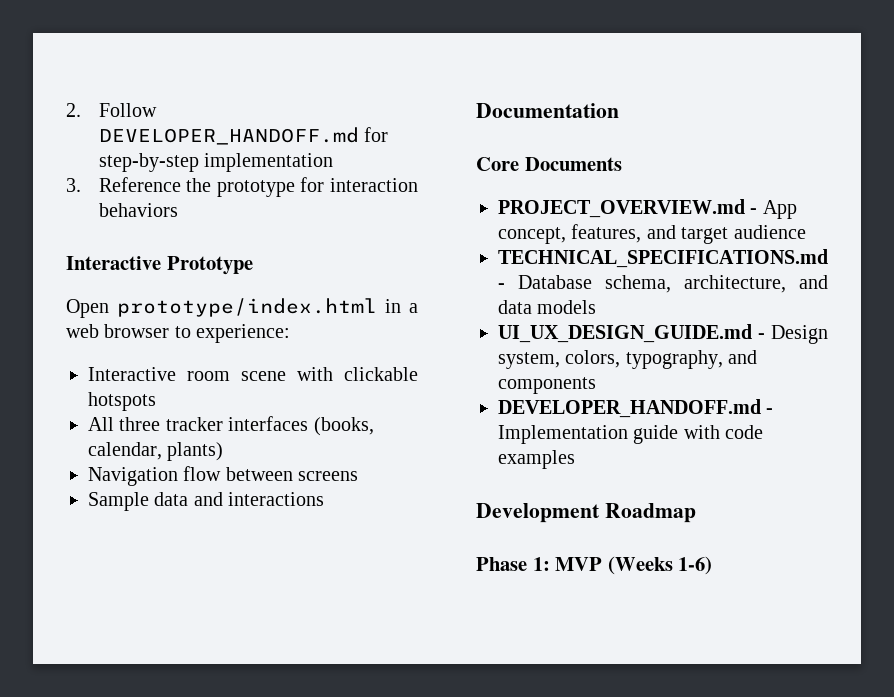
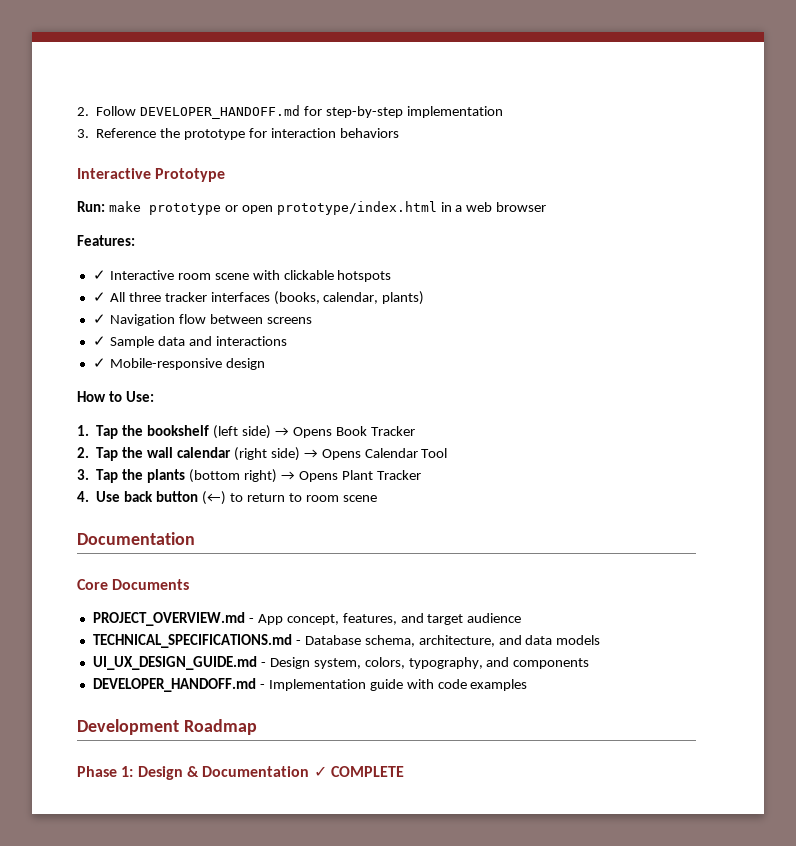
- Open prototype/index.html in a web browser to experience:
- Interactive room scene with clickable hotspots
+ Run: make prototype or open prototype/index.html in a web browser
+ Features:
+ ✓ Interactive room scene with clickable hotspots
- All three tracker interfaces (books, calendar, plants)
+ ✓ All three tracker interfaces (books, calendar, plants)
- Navigation flow between screens
+ ✓ Navigation flow between screens
- Sample data and interactions
+ ✓ Sample data and interactions
+ ✓ Mobile-responsive design
+ How to Use:
+ 1. Tap the bookshelf (left side) → Opens Book Tracker
+ 2. Tap the wall calendar (right side) → Opens Calendar Tool
+ 3. Tap the plants (bottom right) → Opens Plant Tracker
+ 4. Use back button (←) to return to room scene
- Phase 1: MVP (Weeks 1-6)
+ Phase 1: Design & Documentation ✓ COMPLETE

